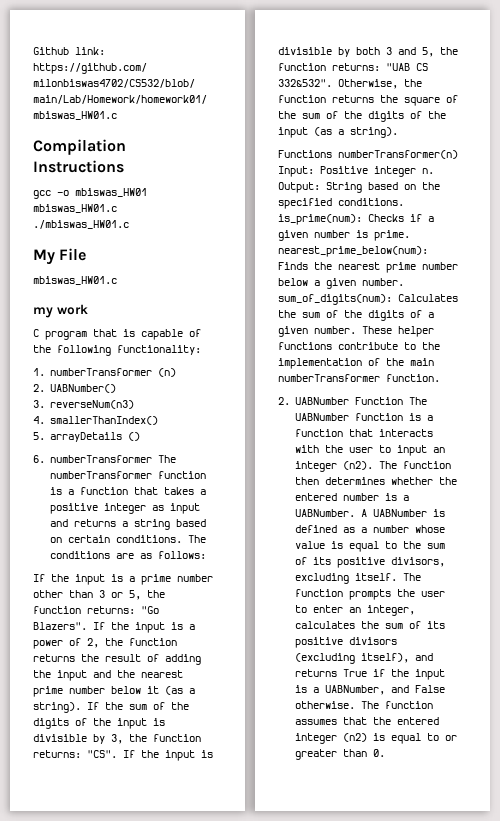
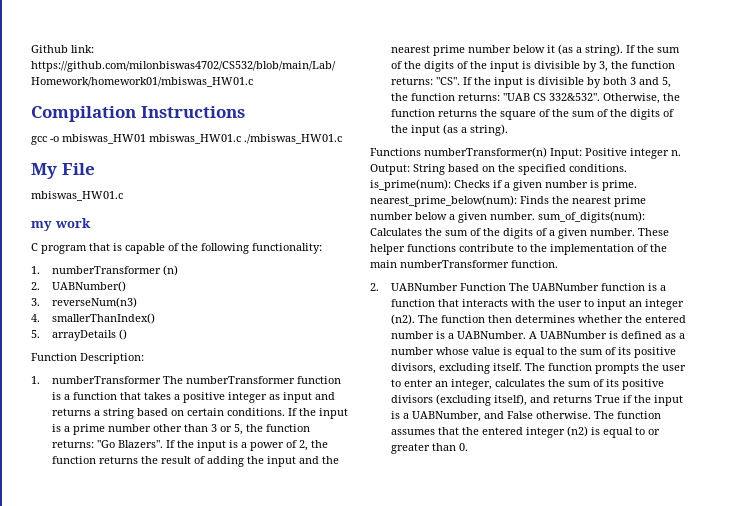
- 6. numberTransformer The numberTransformer function is a function that takes a positive integer as input and returns a string based on certain conditions. The conditions are as follows:
- If the input is a prime number other than 3 or 5, the function returns: "Go Blazers".
+ Function Description:
+ 1. numberTransformer The numberTransformer function is a function that takes a positive integer as input and returns a string based on certain conditions. If the input is a prime number other than 3 or 5, the function returns: "Go Blazers".

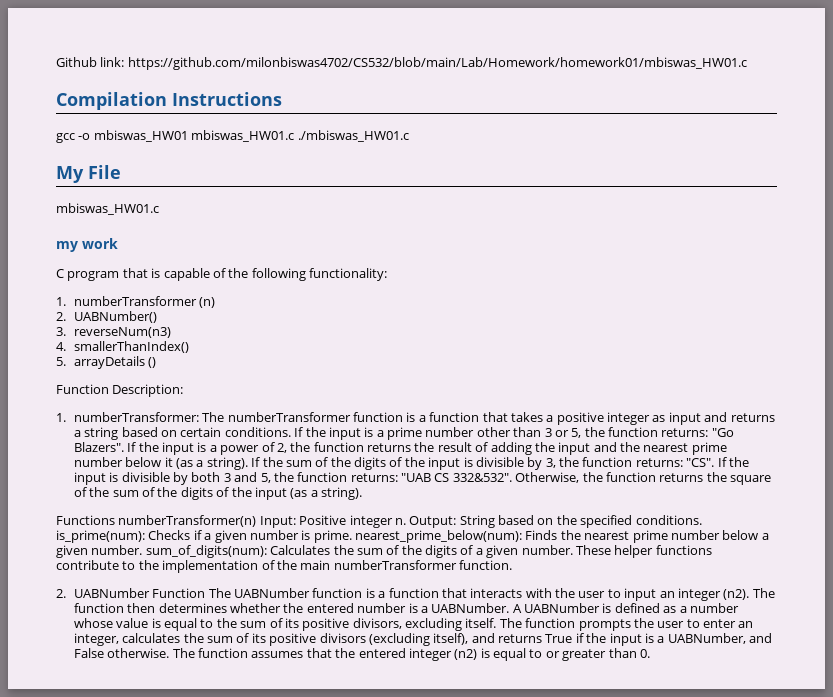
- 1. numberTransformer The numberTransformer function is a function that takes a positive integer as input and returns a string based on certain conditions.
+ 1. numberTransformer: The numberTransformer function is a function that takes a positive integer as input and returns a string based on certain conditions.

